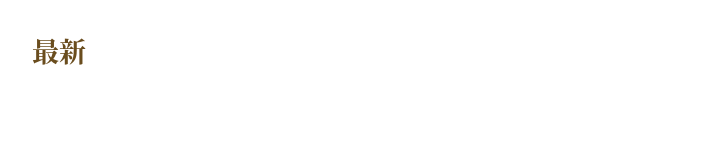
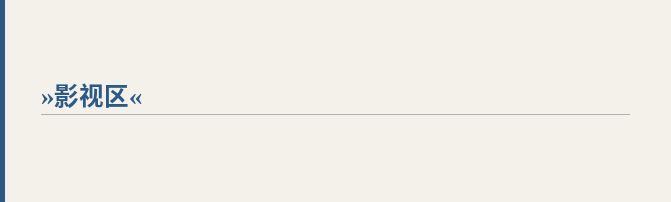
- 最新
+ »影视区«

